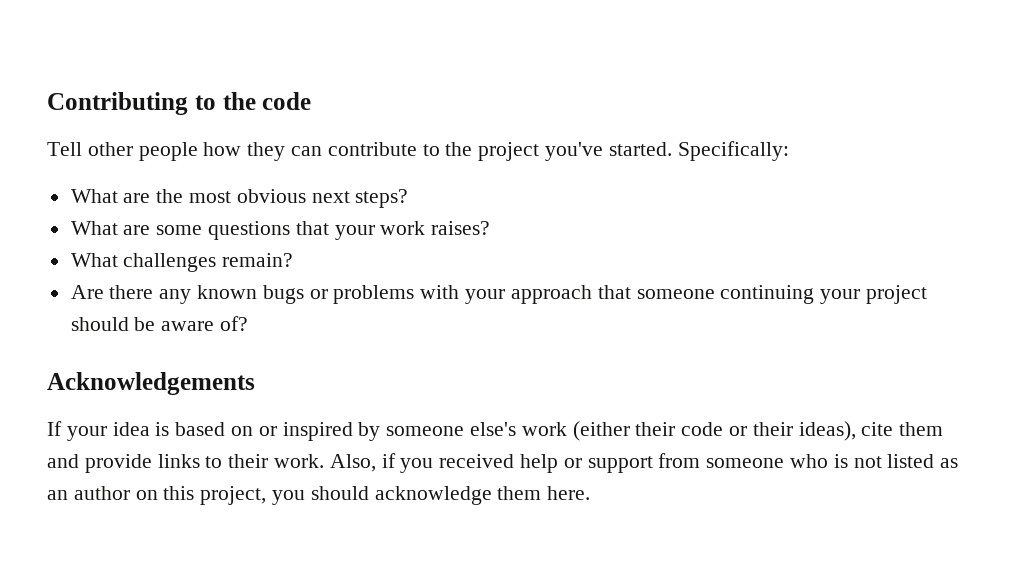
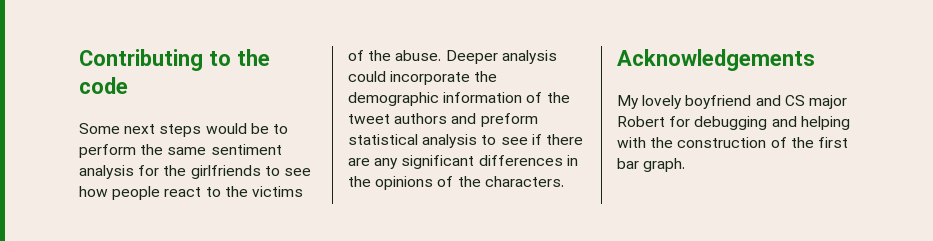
- Tell other people how they can contribute to the project you've started. Specifically:
- What are the most obvious next steps?
- What are some questions that your work raises?
- What challenges remain?
- Are there any known bugs or problems with your approach that someone continuing your project should be aware of?
+ Some next steps would be to perform the same sentiment analysis for the girlfriends to see how people react to the victims of the abuse. Deeper analysis could incorporate the demographic information of the tweet authors and preform statistical analysis to see if there are any significant differences in the opinions of the characters.
  Acknowledgements
- If your idea is based on or inspired by someone else's work (either their code or their ideas), cite them and provide links to their work. Also, if you received help or support from someone who is not listed as an author on this project, you should acknowledge them here.
+ My lovely boyfriend and CS major Robert for debugging and helping with the construction of the first bar graph.

